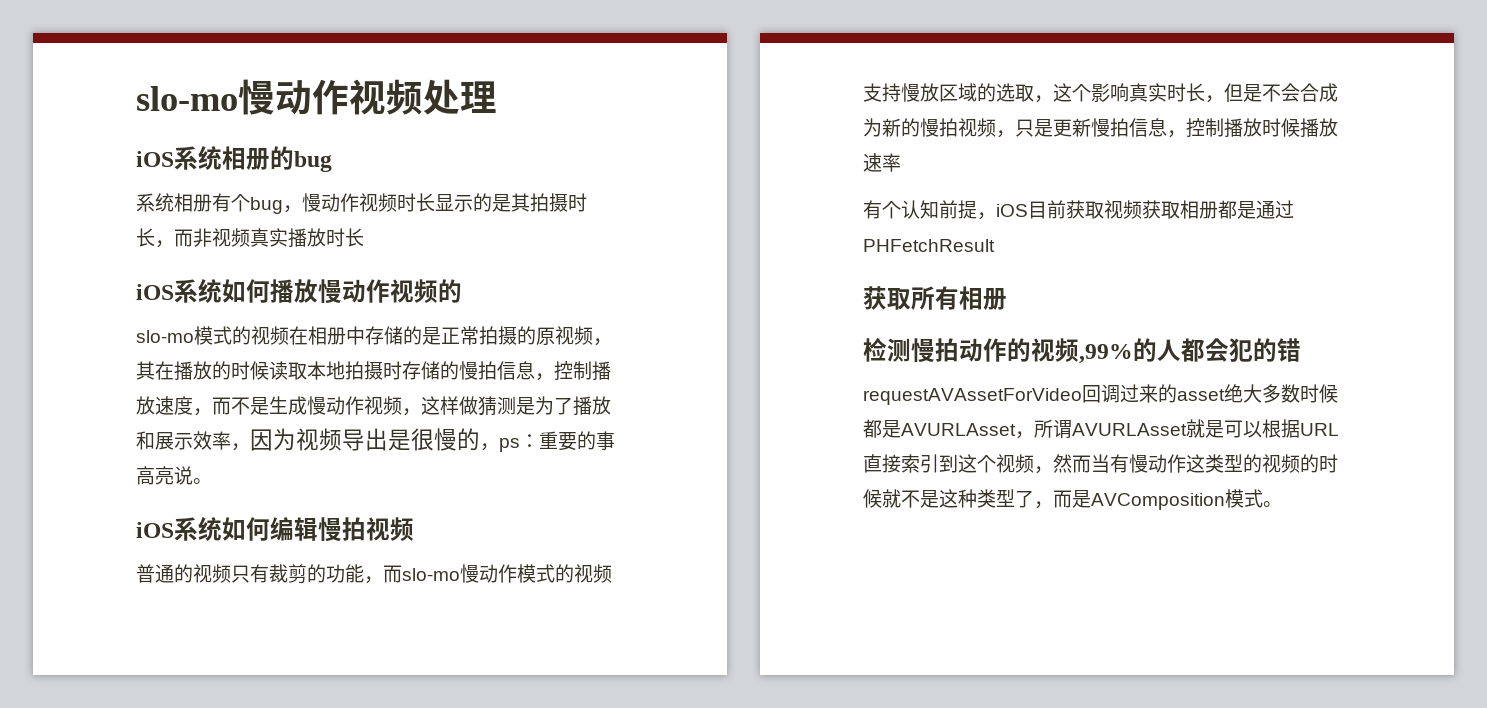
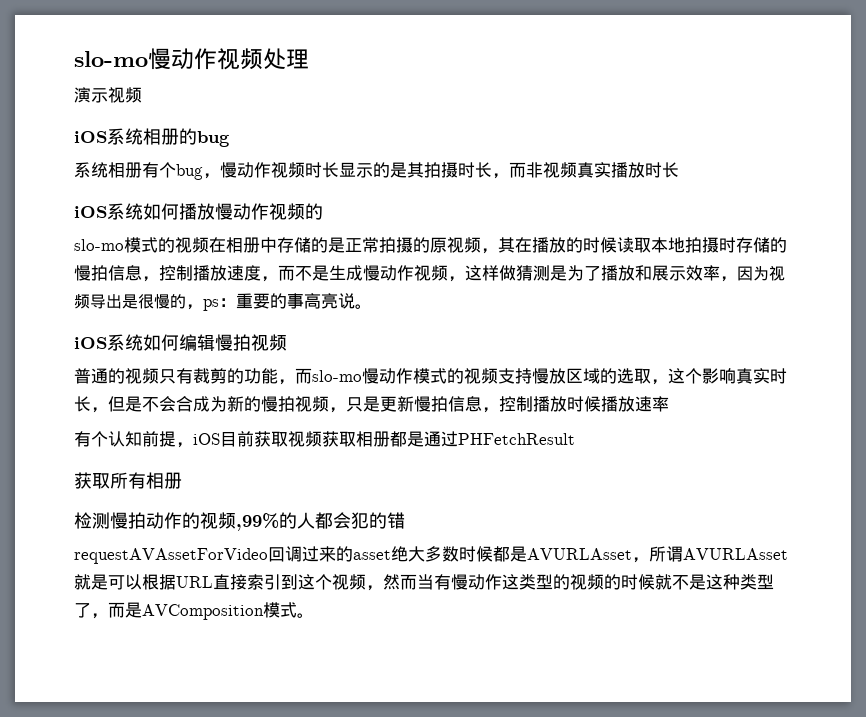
+ 演示视频

